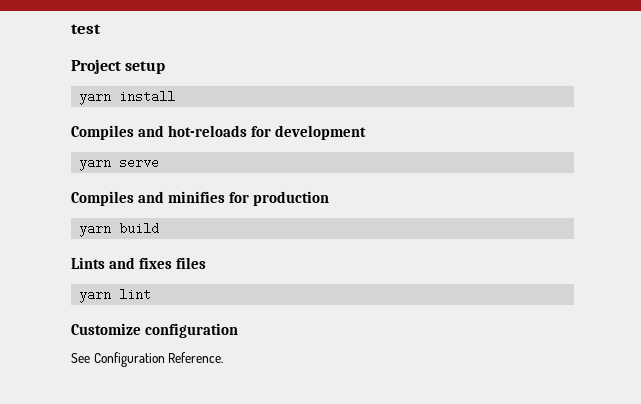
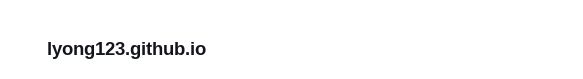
- test
- Project setup
- yarn install
- Compiles and hot-reloads for development
- yarn serve
- Compiles and minifies for production
- yarn build
- Lints and fixes files
- yarn lint
- Customize configuration
- See Configuration Reference.
+ lyong123.github.io

